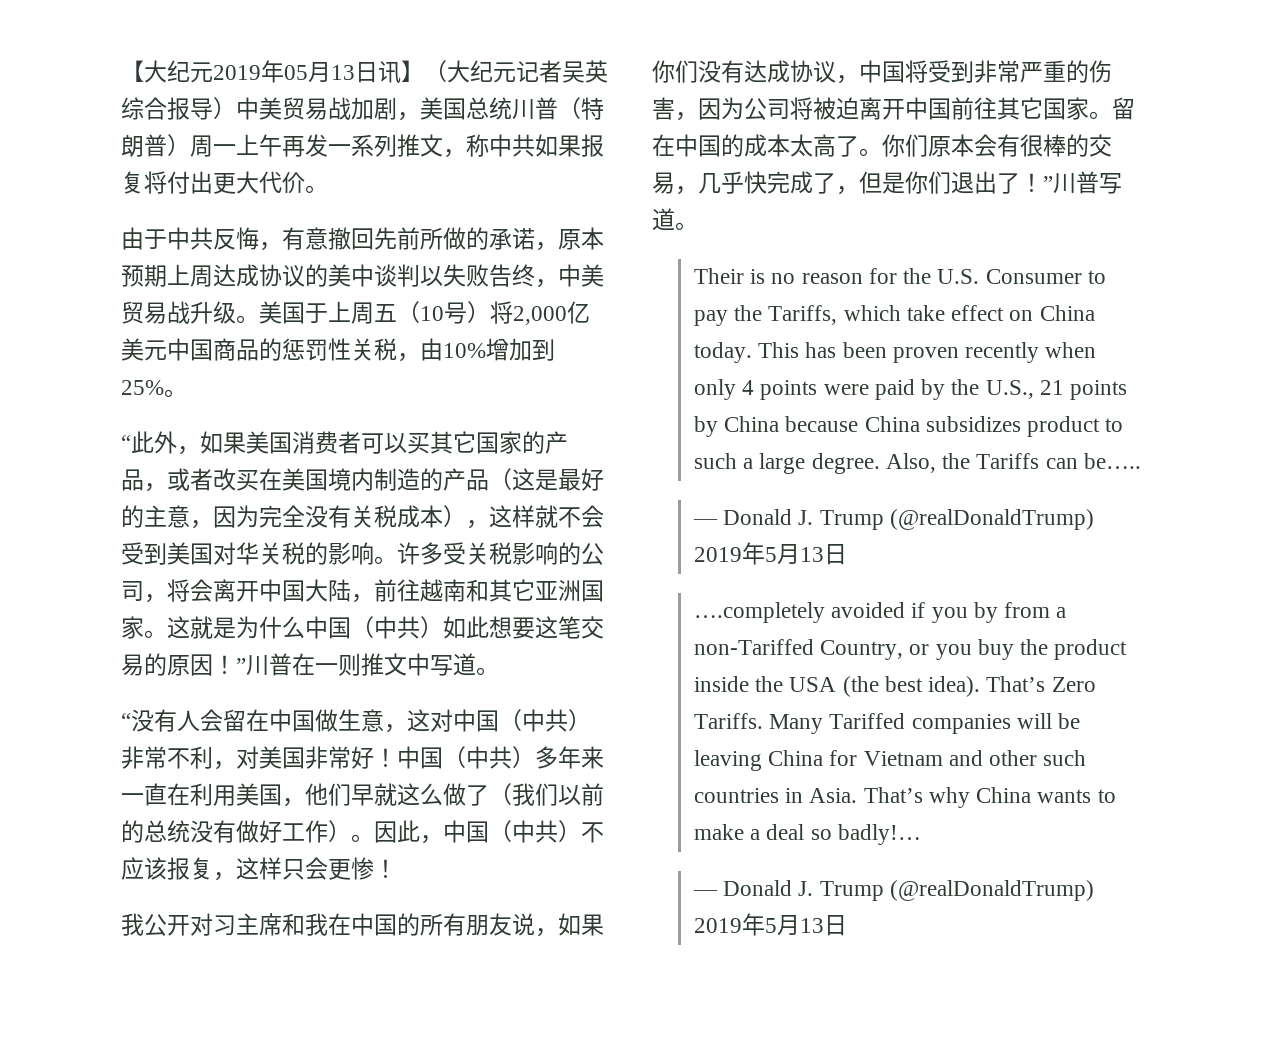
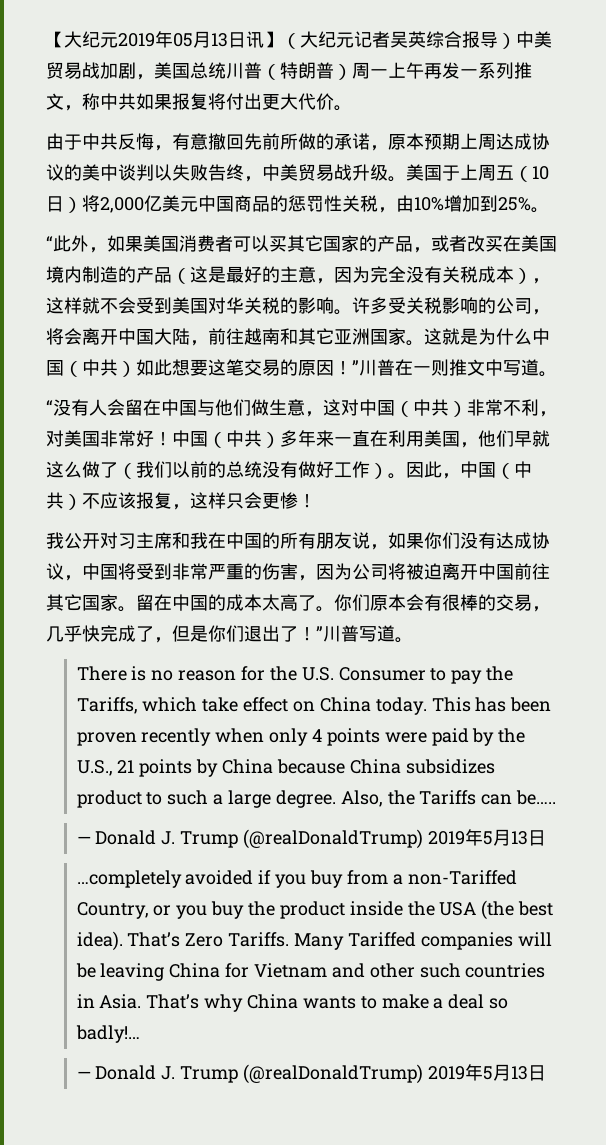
- 美国于上周五（10号）将2,000亿美元中国商品的惩罚性关税，由10%增加到25%。
+ 美国于上周五（10日）将2,000亿美元中国商品的惩罚性关税，由10%增加到25%。
- “没有人会留在中国做生意，这对中国（中共）非常不利，对美国非常好！
+ “没有人会留在中国与他们做生意，这对中国（中共）非常不利，对美国非常好！
- Their is no reason for the U.S. Consumer to pay the Tariffs, which take effect on China today.
+ There is no reason for the U.S. Consumer to pay the Tariffs, which take effect on China today.
- ….completely avoided if you by from a non-Tariffed Country, or you buy the product inside the USA (the best idea).
+ …completely avoided if you buy from a non-Tariffed Country, or you buy the product inside the USA (the best idea).

